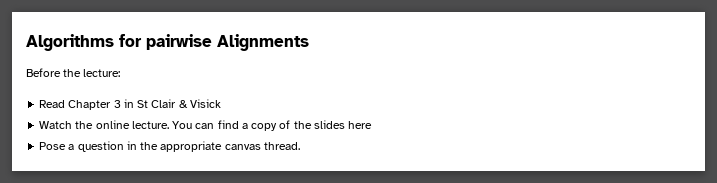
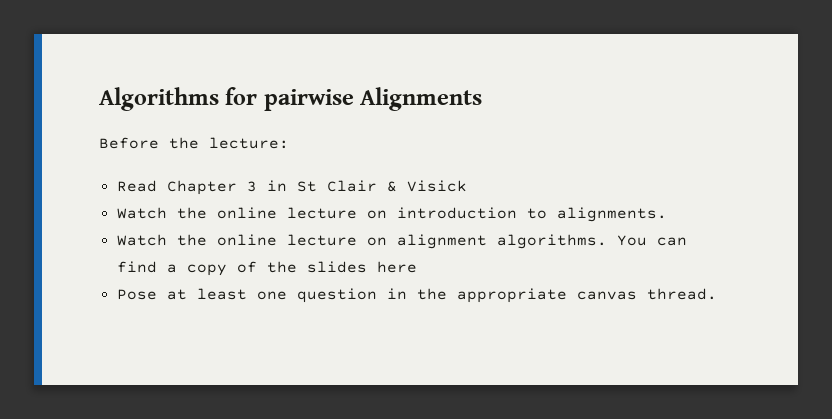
- Watch the online lecture.
+ Watch the online lecture on introduction to alignments.
+ Watch the online lecture on alignment algorithms.
- Pose a question in the appropriate canvas thread.
+ Pose at least one question in the appropriate canvas thread.

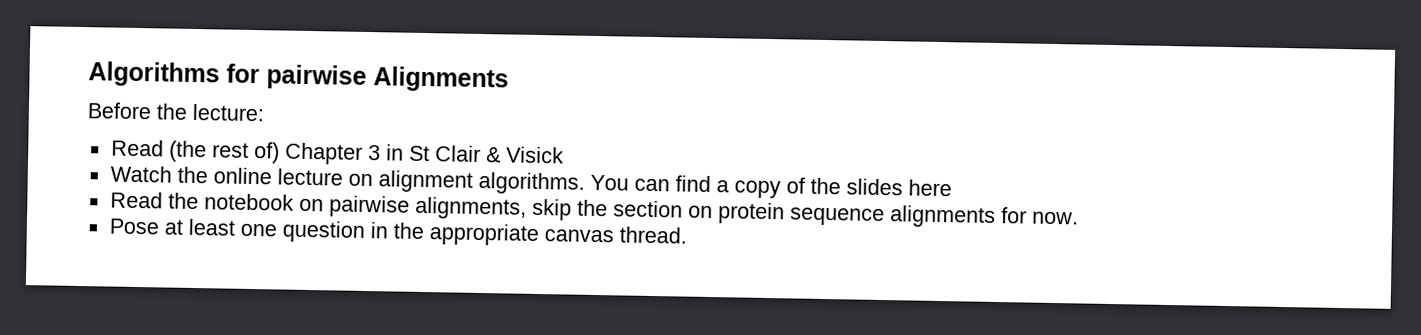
- Read Chapter 3 in St Clair & Visick
+ Read (the rest of) Chapter 3 in St Clair & Visick
- Watch the online lecture on introduction to alignments.
+ Read the notebook on pairwise alignments, skip the section on protein sequence alignments for now.

